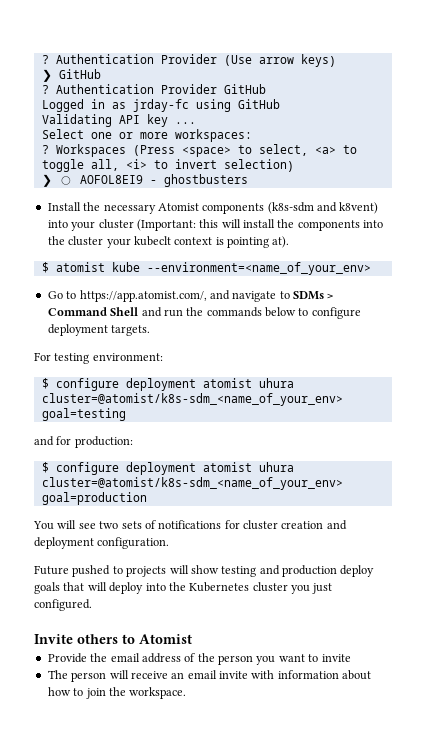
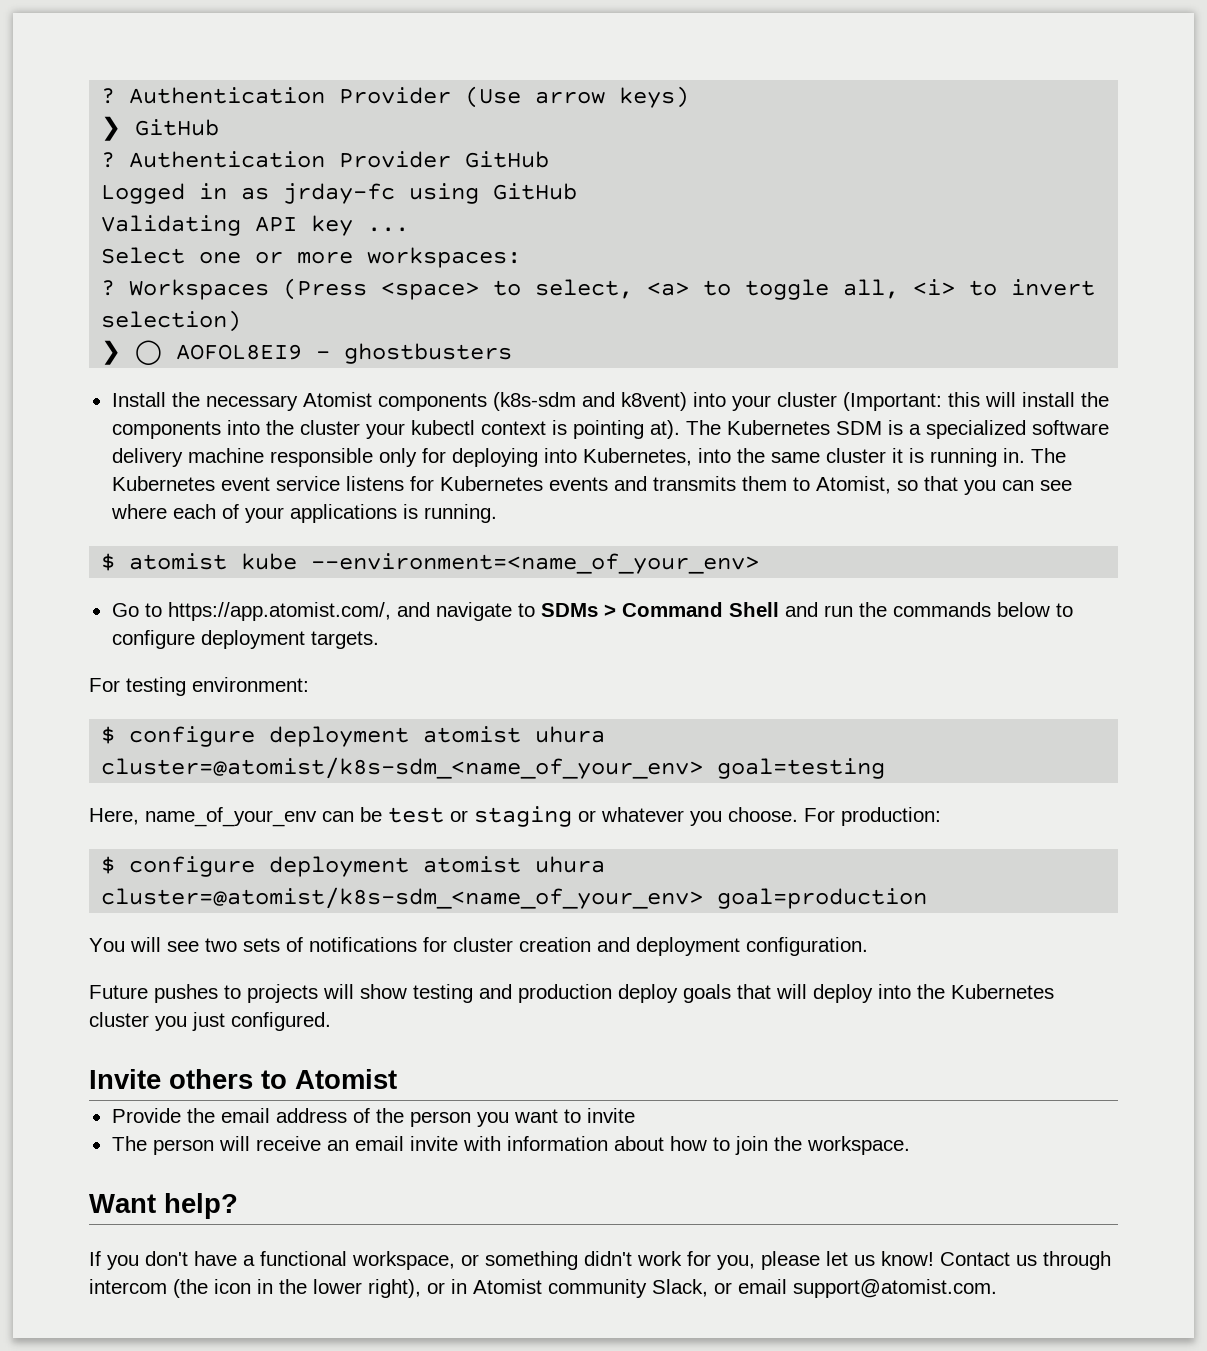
- Install the necessary Atomist components (k8s-sdm and k8vent) into your cluster (Important: this will install the components into the cluster your kubeclt context is pointing at).
+ Install the necessary Atomist components (k8s-sdm and k8vent) into your cluster (Important: this will install the components into the cluster your kubectl context is pointing at). The Kubernetes SDM is a specialized software delivery machine responsible only for deploying into Kubernetes, into the same cluster it is running in. The Kubernetes event service listens for Kubernetes events and transmits them to Atomist, so that you can see where each of your applications is running.
- and for production:
+ Here, name_of_your_env can be test or staging or whatever you choose. For production:
- Future pushed to projects will show testing and production deploy goals that will deploy into the Kubernetes cluster you just configured.
+ Future pushes to projects will show testing and production deploy goals that will deploy into the Kubernetes cluster you just configured.
+ Want help?
+ If you don't have a functional workspace, or something didn't work for you, please let us know! Contact us through intercom (the icon in the lower right), or in Atomist community Slack, or email support@atomist.com.

